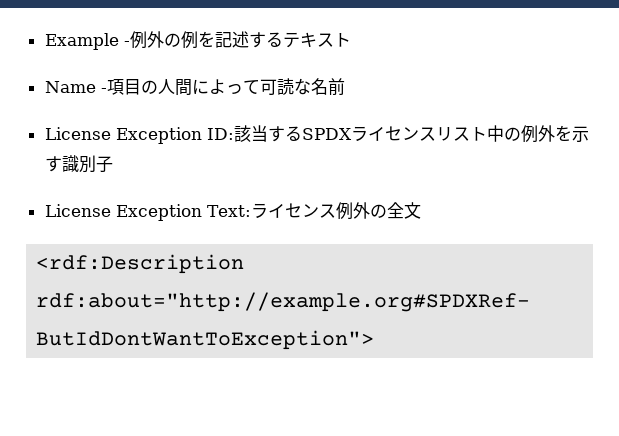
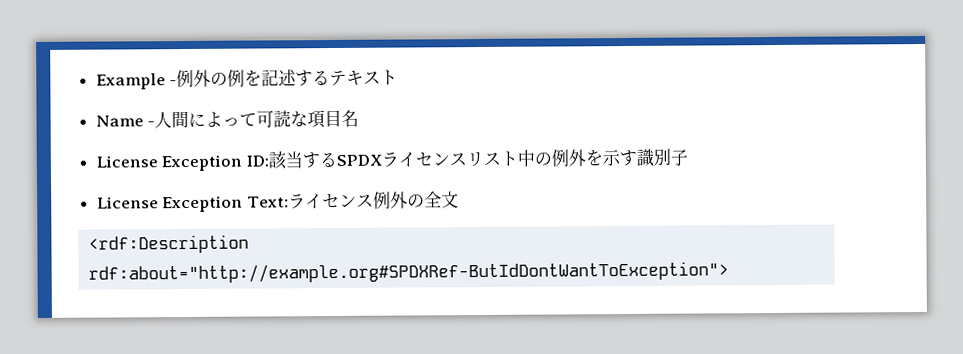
- Name -項目の人間によって可読な名前
+ Name -人間によって可読な項目名

